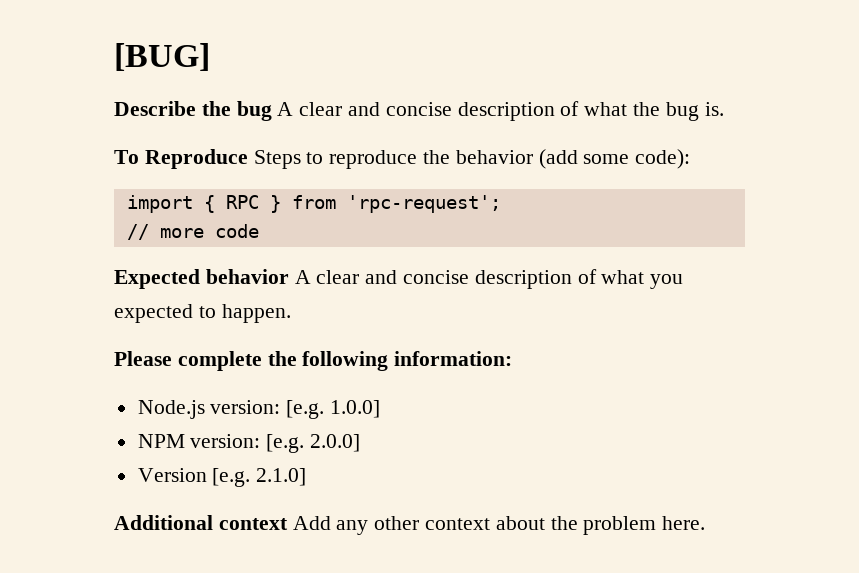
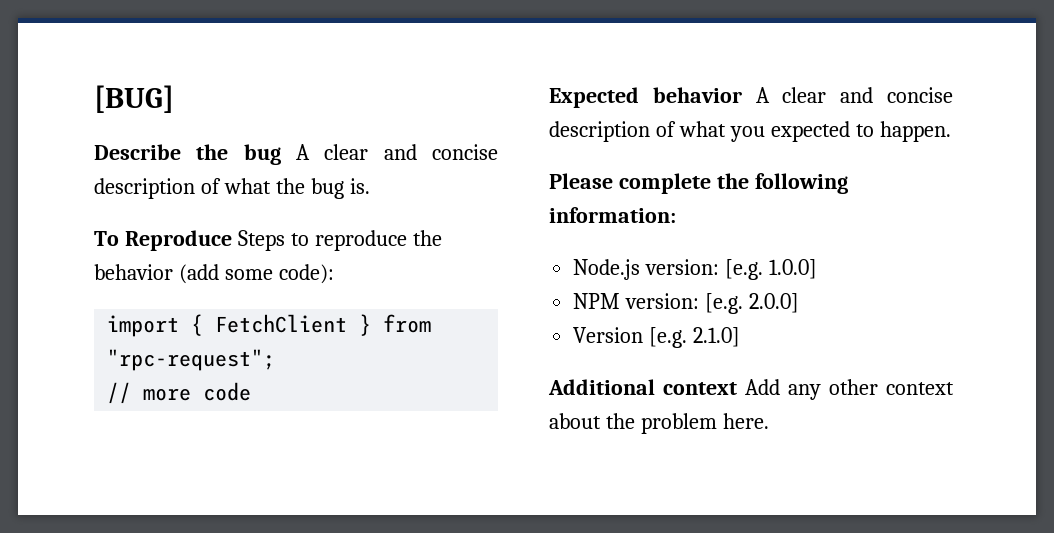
- import { RPC } from 'rpc-request';
+ import { FetchClient } from "rpc-request";

